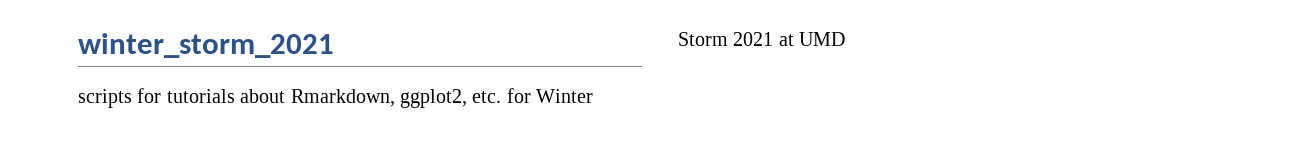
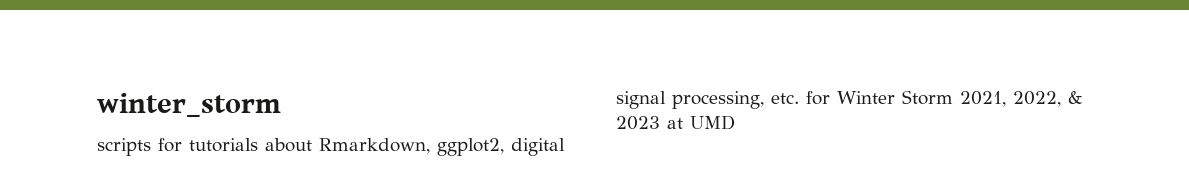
- winter_storm_2021
+ winter_storm
- scripts for tutorials about Rmarkdown, ggplot2, etc. for Winter Storm 2021 at UMD
+ scripts for tutorials about Rmarkdown, ggplot2, digital signal processing, etc. for Winter Storm 2021, 2022, & 2023 at UMD

